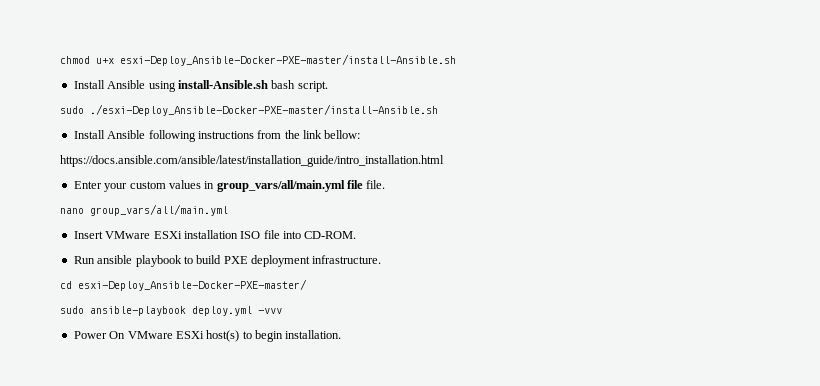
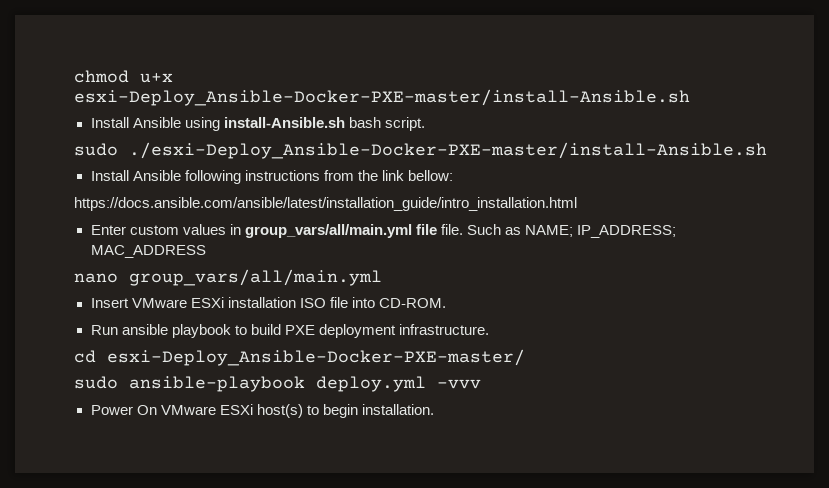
- Enter your custom values in group_vars/all/main.yml file file.
+ Enter custom values in group_vars/all/main.yml file file. Such as NAME; IP_ADDRESS; MAC_ADDRESS

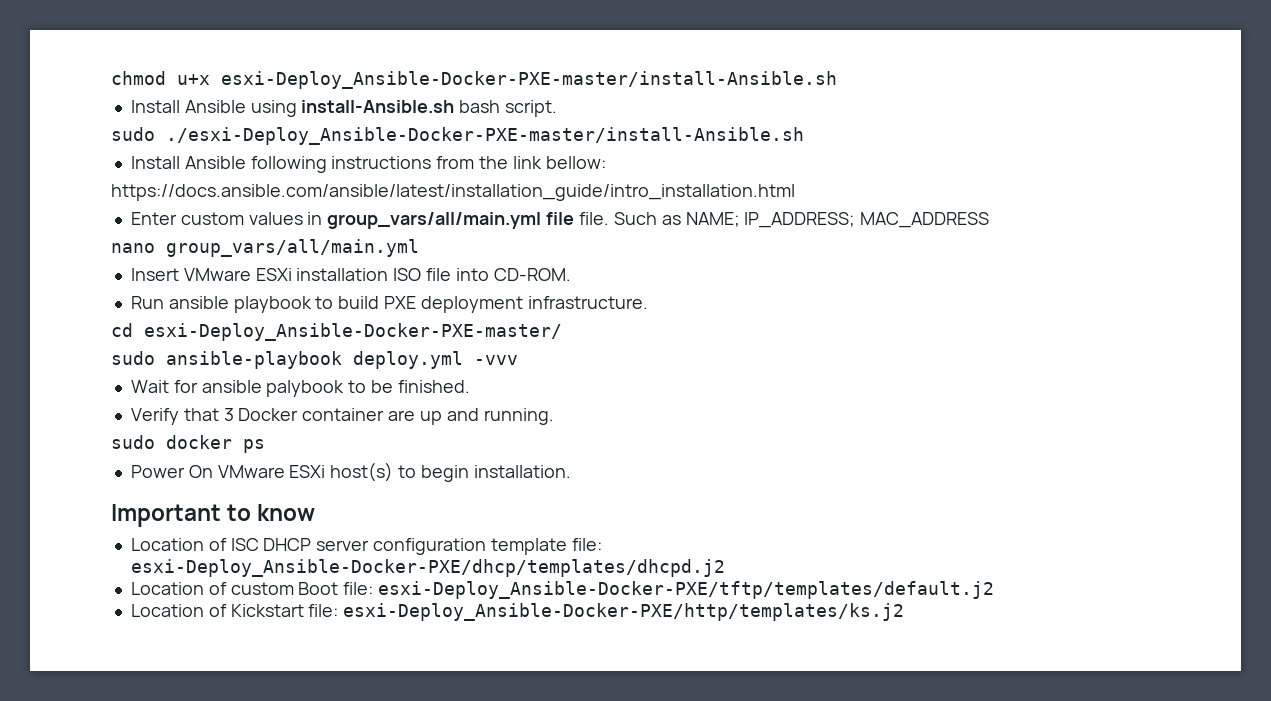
+ Wait for ansible palybook to be finished.
+ Verify that 3 Docker container are up and running.
+ sudo docker ps
+ Important to know
+ Location of ISC DHCP server configuration template file: esxi-Deploy_Ansible-Docker-PXE/dhcp/templates/dhcpd.j2
+ Location of custom Boot file: esxi-Deploy_Ansible-Docker-PXE/tftp/templates/default.j2
+ Location of Kickstart file: esxi-Deploy_Ansible-Docker-PXE/http/templates/ks.j2

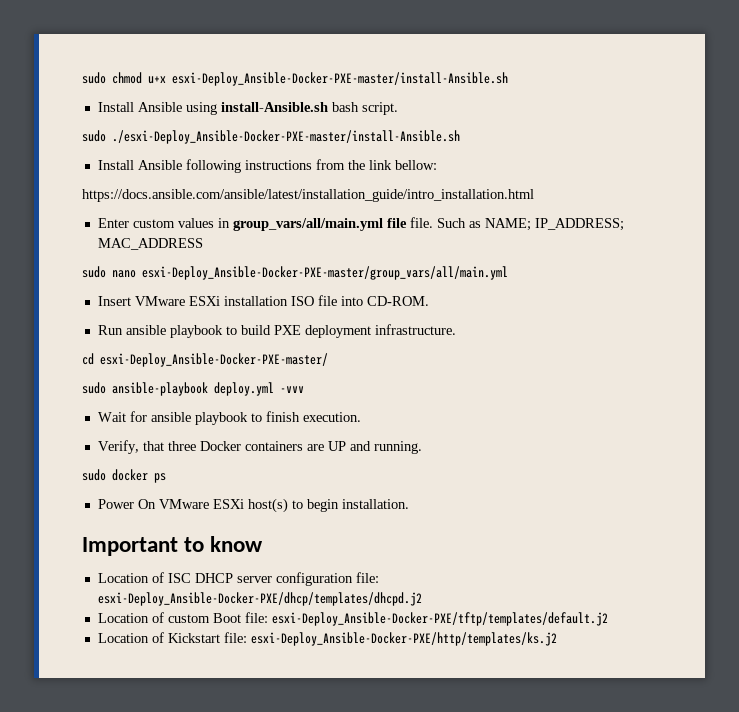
- chmod u+x esxi-Deploy_Ansible-Docker-PXE-master/install-Ansible.sh
+ sudo chmod u+x esxi-Deploy_Ansible-Docker-PXE-master/install-Ansible.sh
- nano group_vars/all/main.yml
+ sudo nano esxi-Deploy_Ansible-Docker-PXE-master/group_vars/all/main.yml
- Wait for ansible palybook to be finished.
- Verify that 3 Docker container are up and running.
+ Wait for ansible playbook to finish execution.
+ Verify, that three Docker containers are UP and running.
- Location of ISC DHCP server configuration template file: esxi-Deploy_Ansible-Docker-PXE/dhcp/templates/dhcpd.j2
+ Location of ISC DHCP server configuration file: esxi-Deploy_Ansible-Docker-PXE/dhcp/templates/dhcpd.j2

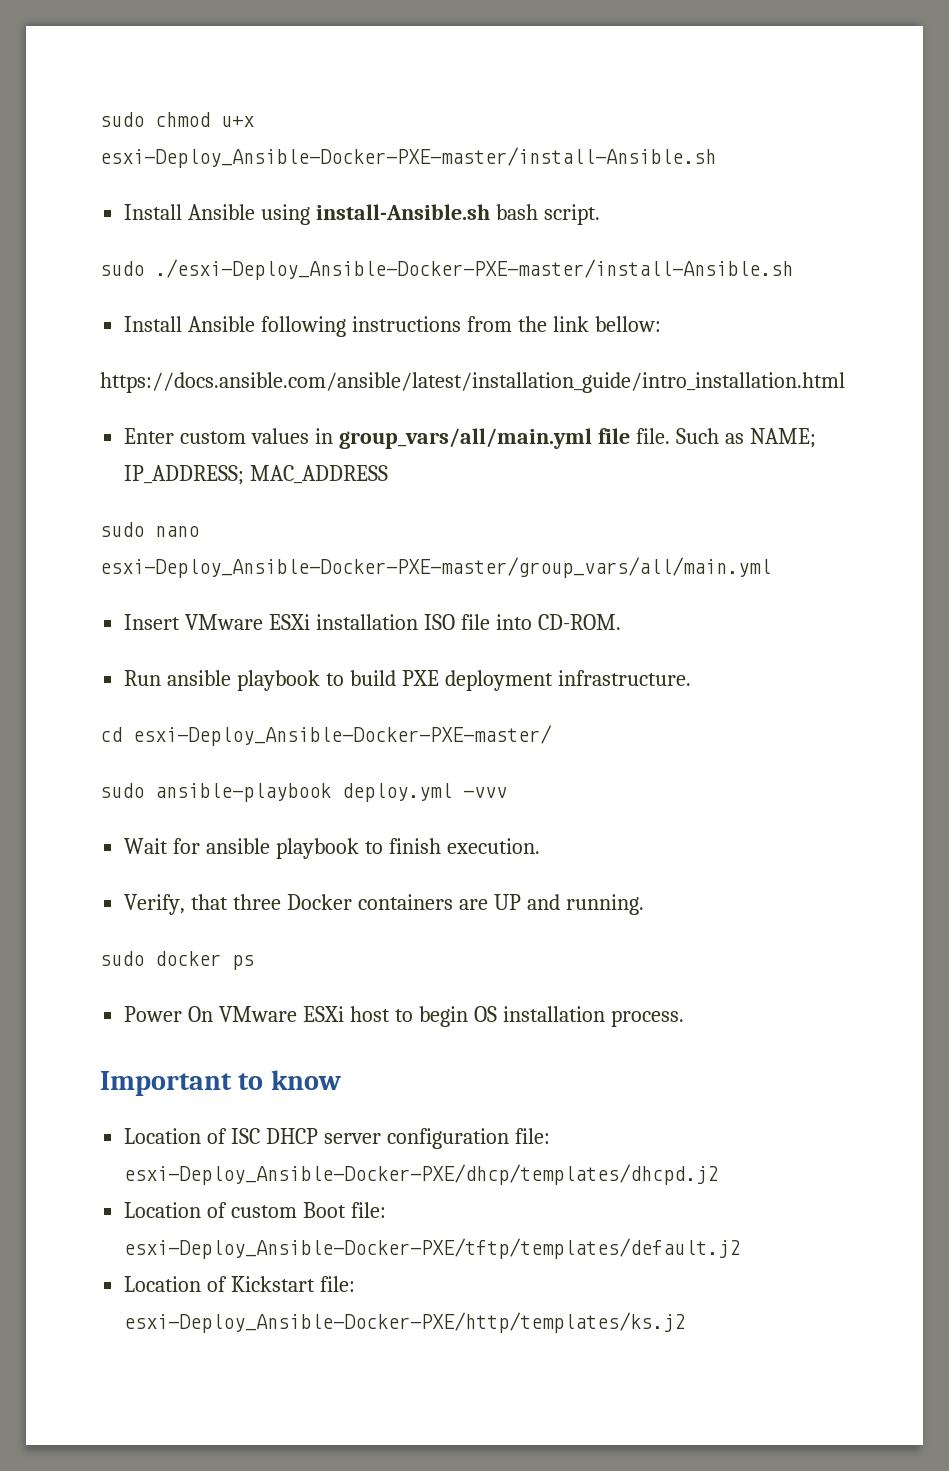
- Power On VMware ESXi host(s) to begin installation.
+ Power On VMware ESXi host to begin OS installation process.

